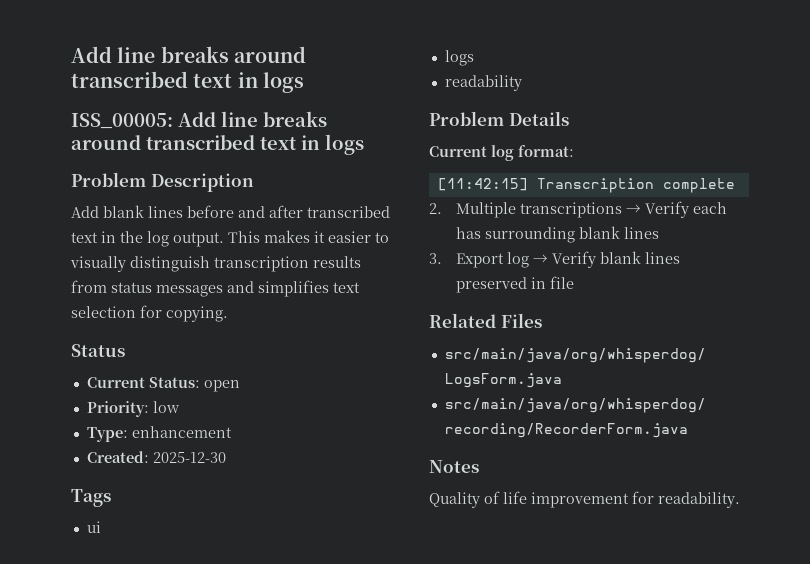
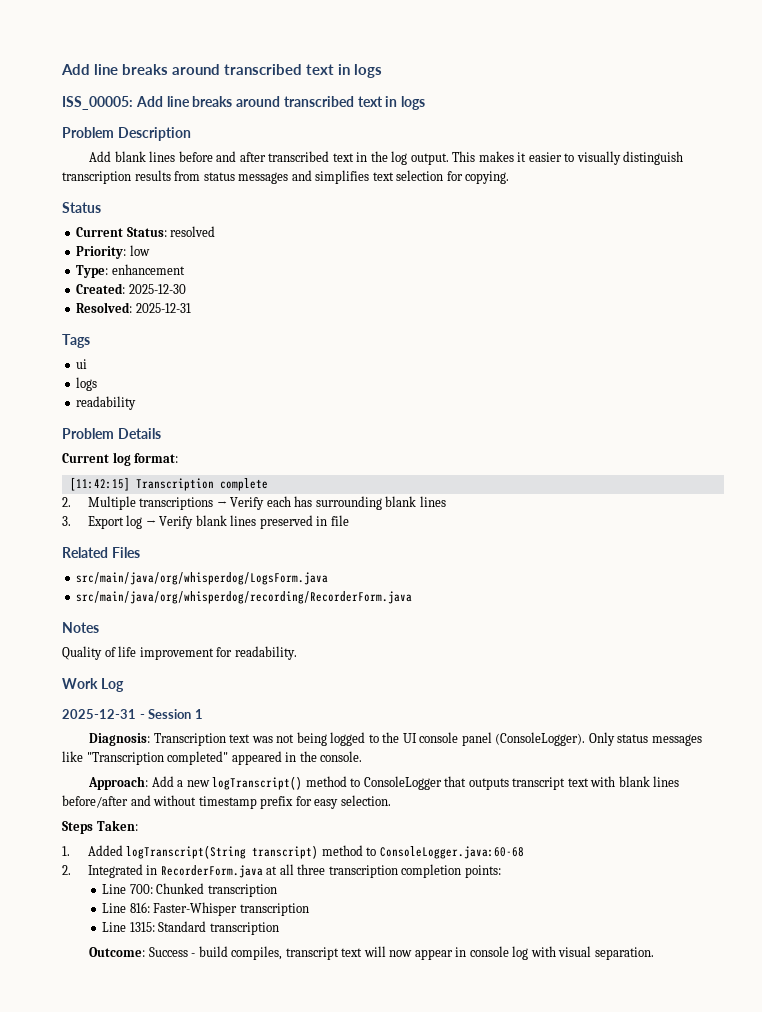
- Current Status: open
+ Current Status: resolved
+ Resolved: 2025-12-31
+ Work Log
+ 2025-12-31 - Session 1
+ Diagnosis: Transcription text was not being logged to the UI console panel (ConsoleLogger). Only status messages like "Transcription completed" appeared in the console.
+ Approach: Add a new logTranscript() method to ConsoleLogger that outputs transcript text with blank lines before/after and without timestamp prefix for easy selection.
+ Steps Taken:
+ 1. Added logTranscript(String transcript) method to ConsoleLogger.java:60-68
+ 2. Integrated in RecorderForm.java at all three transcription completion points:
+ Line 700: Chunked transcription
+ Line 816: Faster-Whisper transcription
+ Line 1315: Standard transcription
+ Outcome: Success - build compiles, transcript text will now appear in console log with visual separation.

